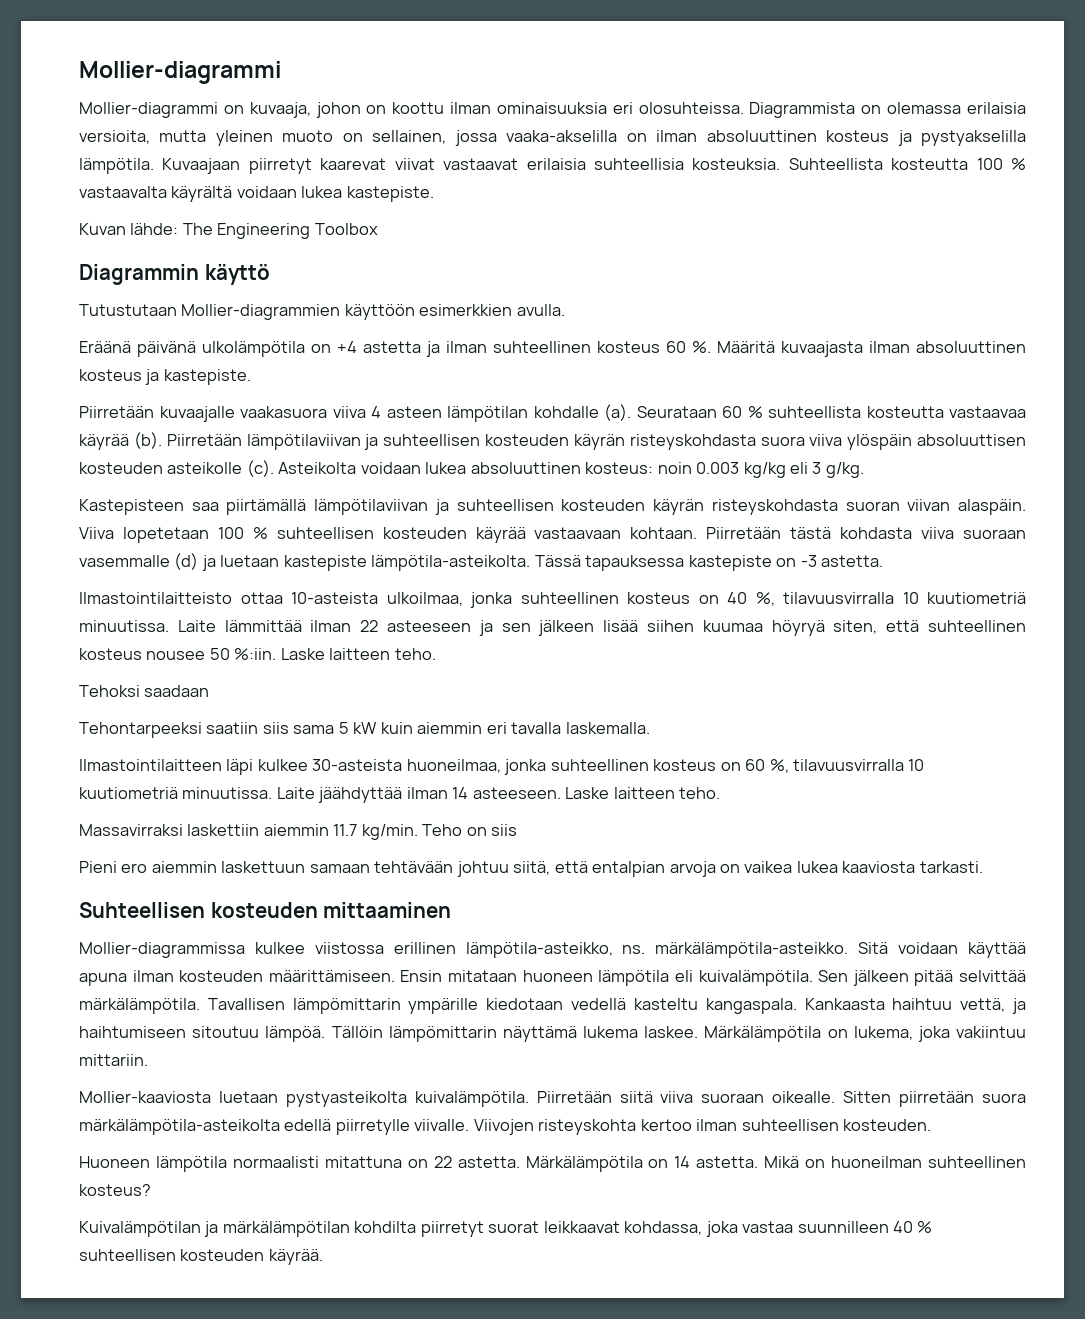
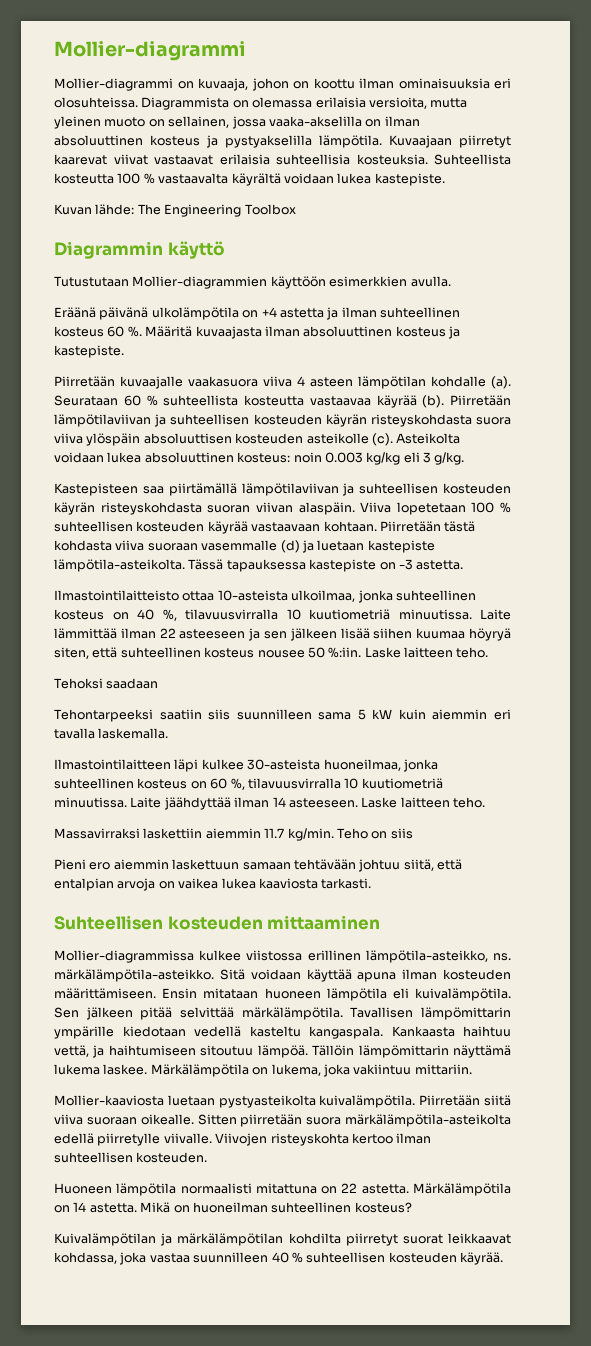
- Tehontarpeeksi saatiin siis sama 5 kW kuin aiemmin eri tavalla laskemalla.
+ Tehontarpeeksi saatiin siis suunnilleen sama 5 kW kuin aiemmin eri tavalla laskemalla.

